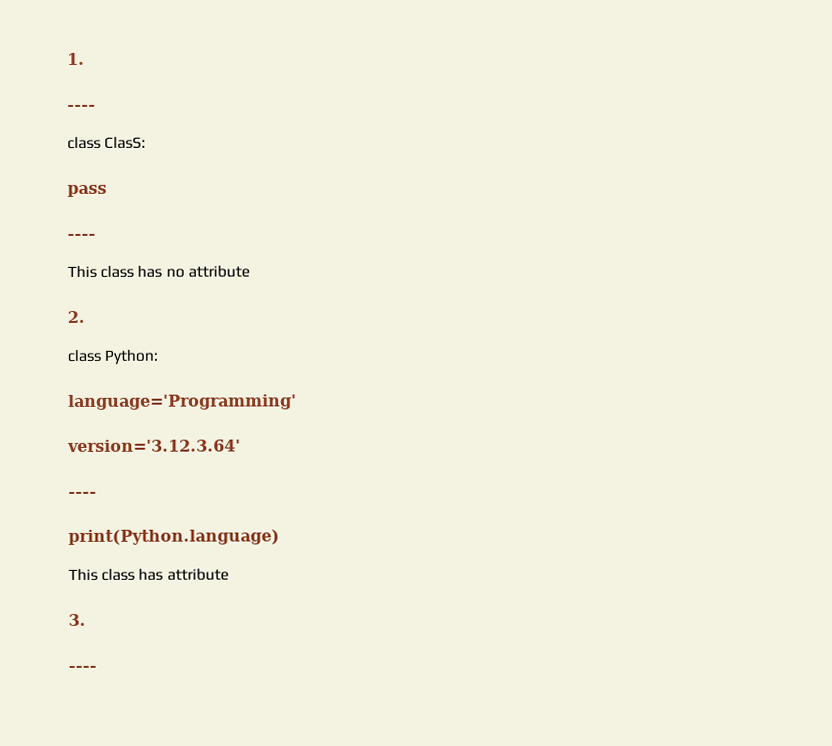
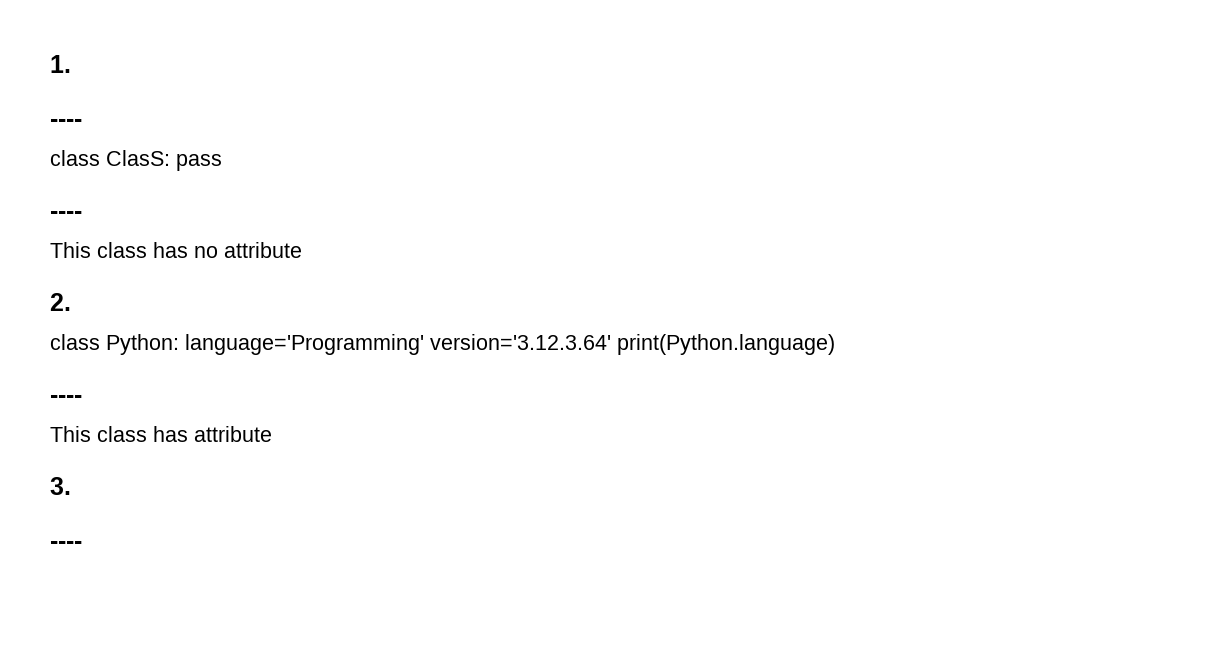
- class ClasS:
- pass
+ class ClasS: pass
- class Python:
- language='Programming'
- version='3.12.3.64'
+ class Python: language='Programming' version='3.12.3.64' print(Python.language)
  ----
- print(Python.language)

